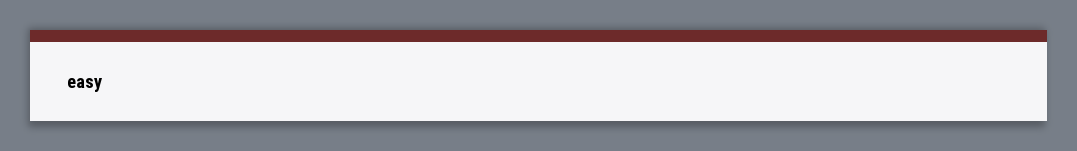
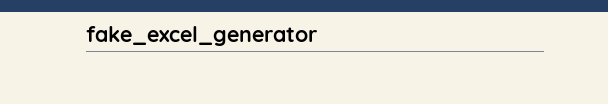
- easy
+ fake_excel_generator

